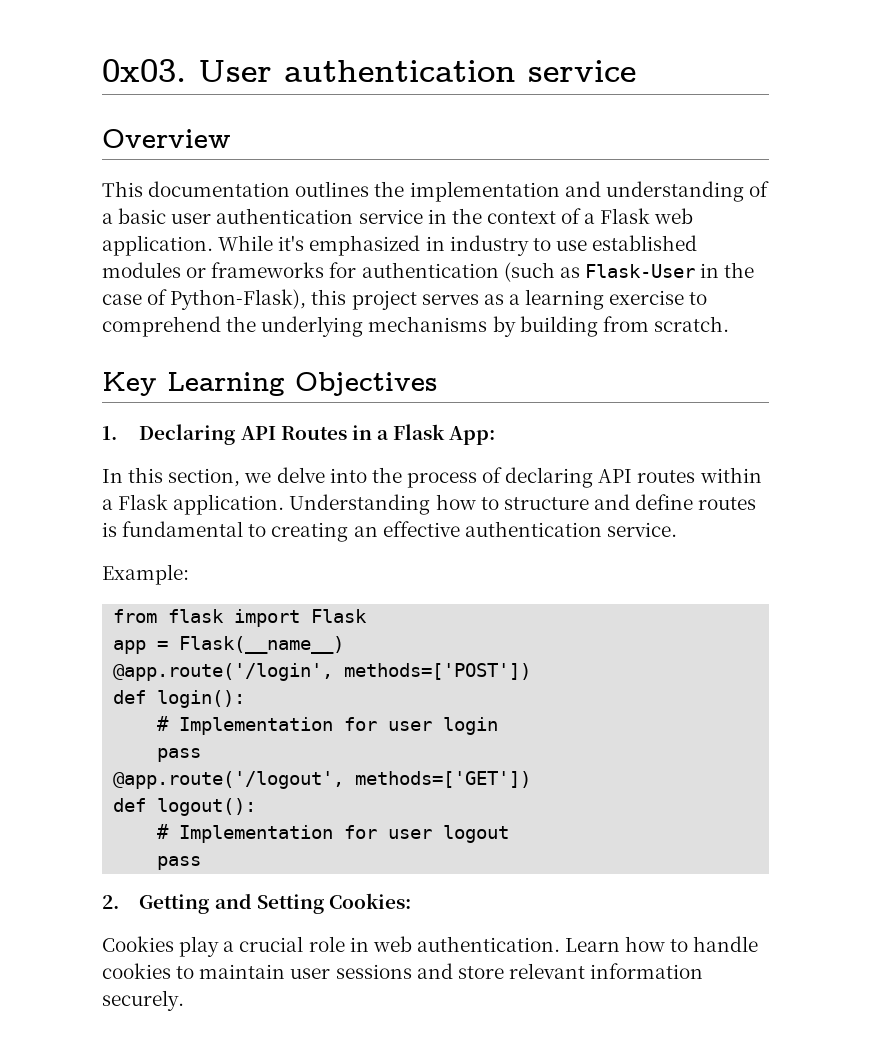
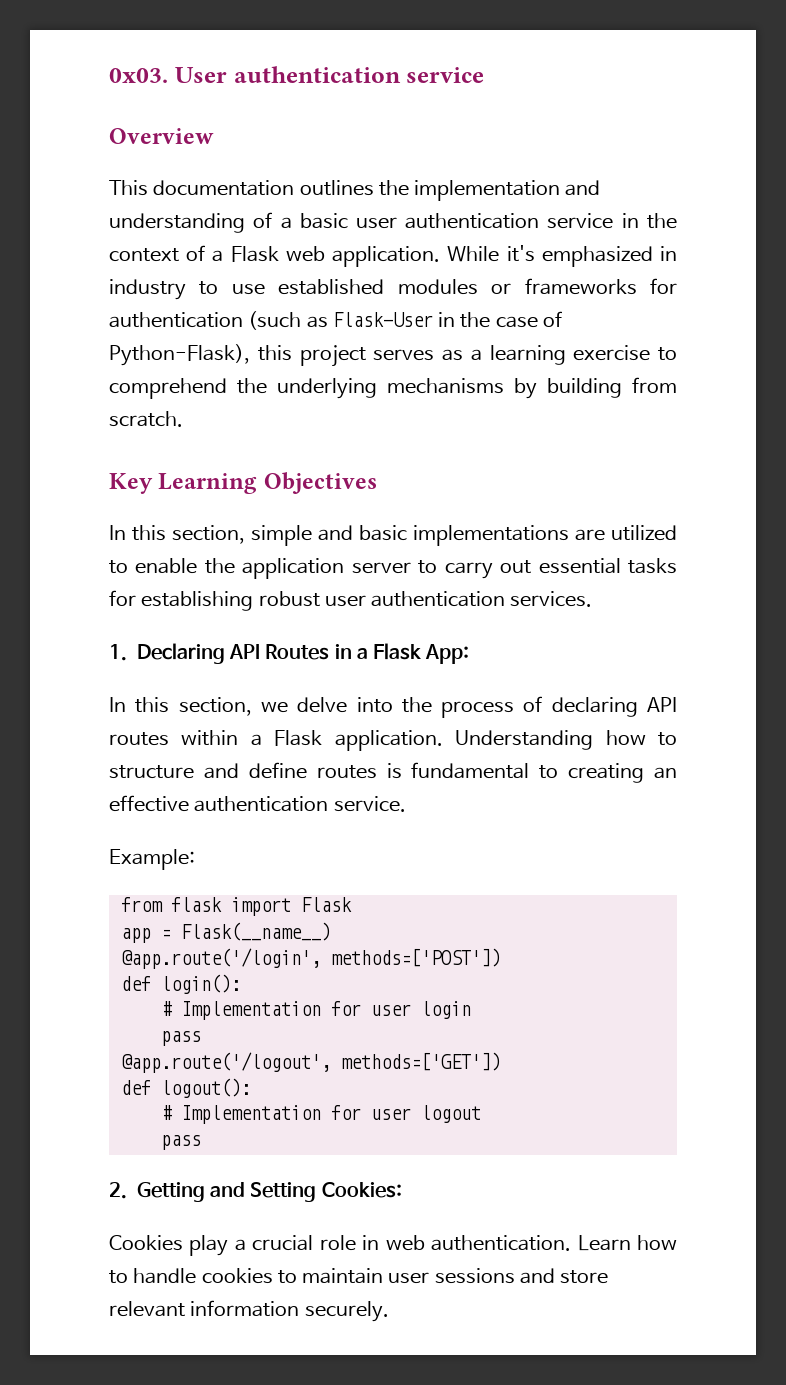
+ In this section, simple and basic implementations are utilized to enable the application server to carry out essential tasks for establishing robust user authentication services.

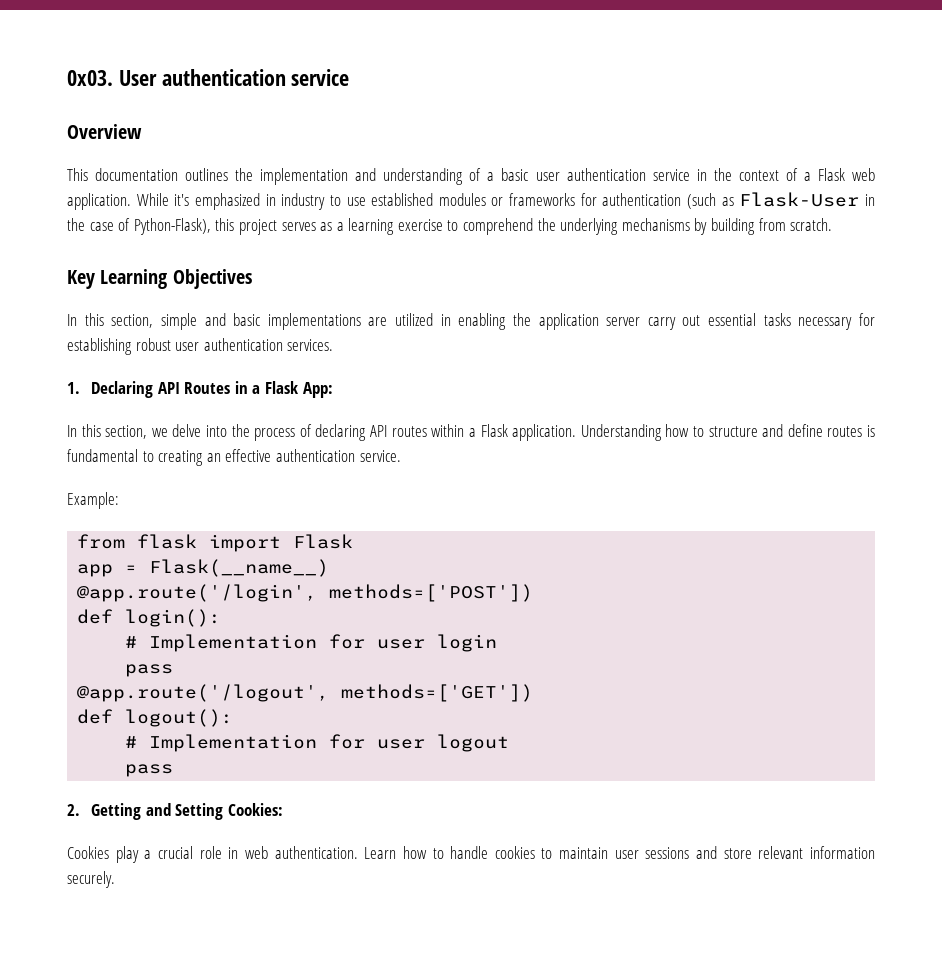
- In this section, simple and basic implementations are utilized to enable the application server to carry out essential tasks for establishing robust user authentication services.
+ In this section, simple and basic implementations are utilized in enabling the application server carry out essential tasks necessary for establishing robust user authentication services.

